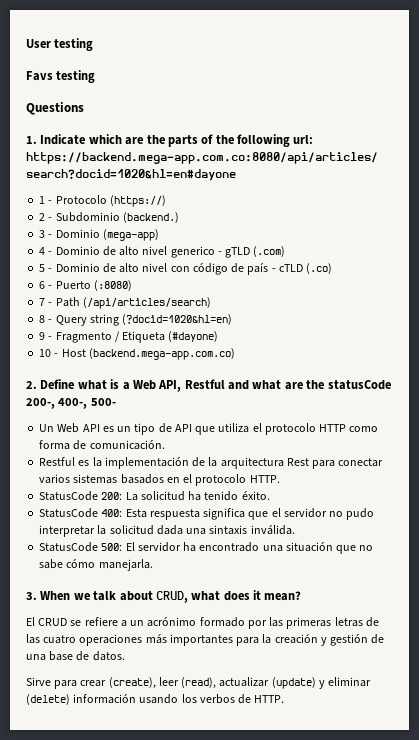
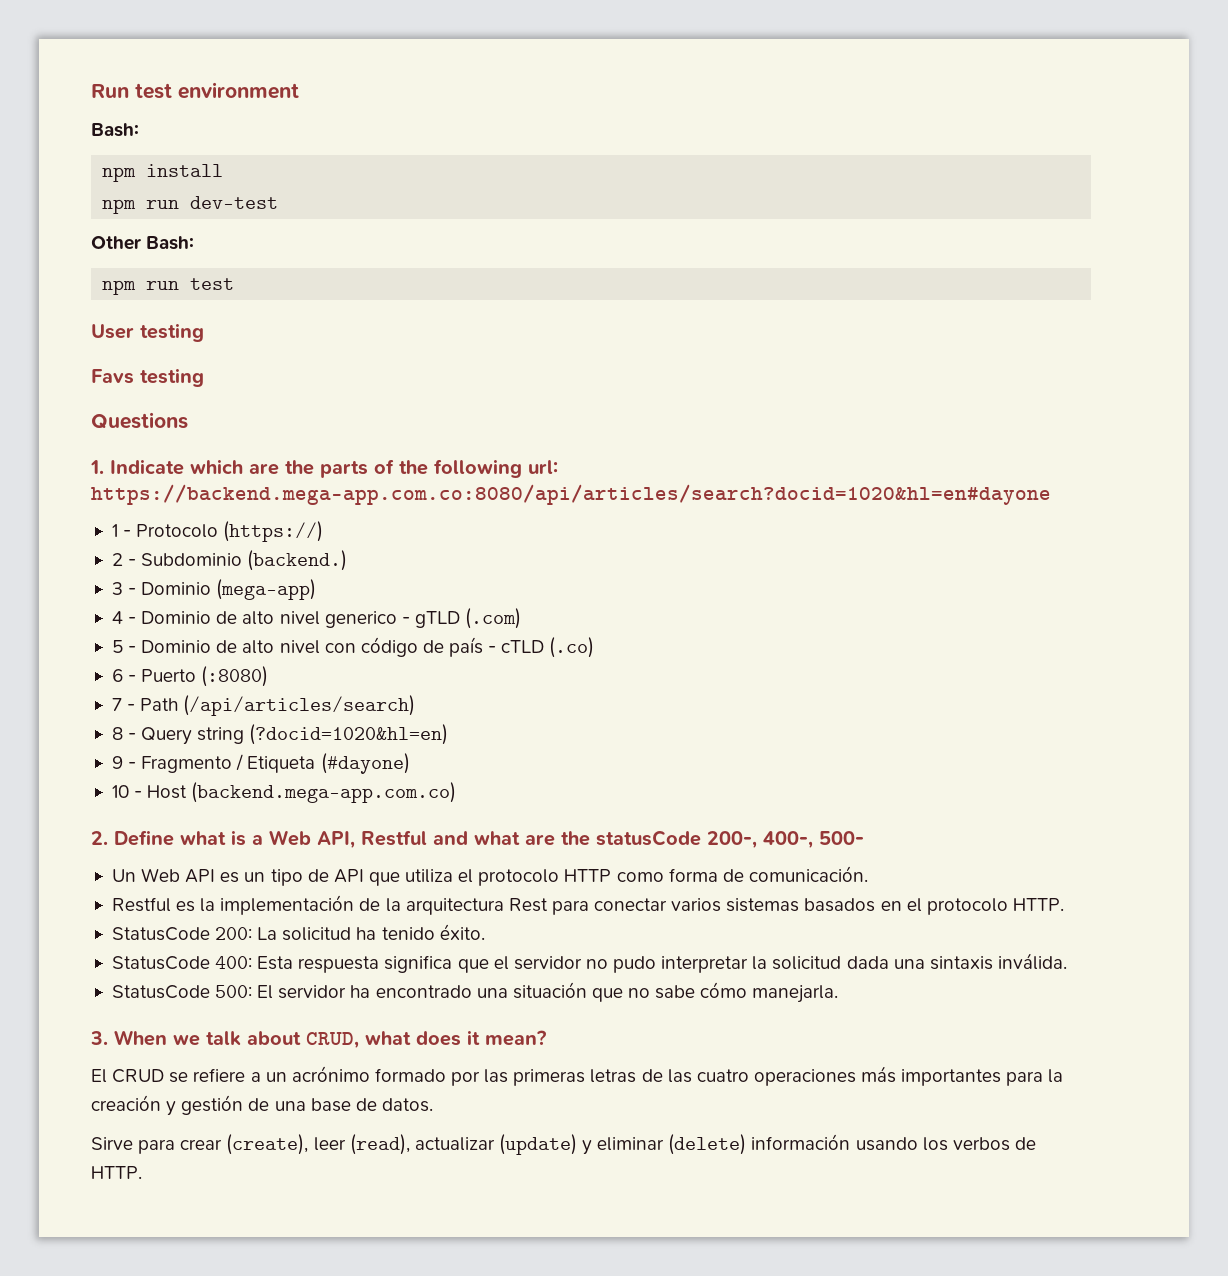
+ Run test environment
+ Bash:
+ npm install
+ npm run dev-test
+ Other Bash:
+ npm run test

